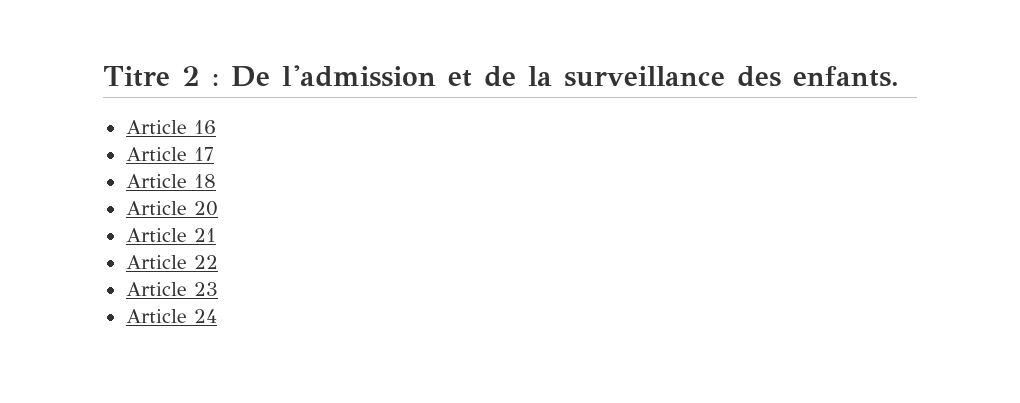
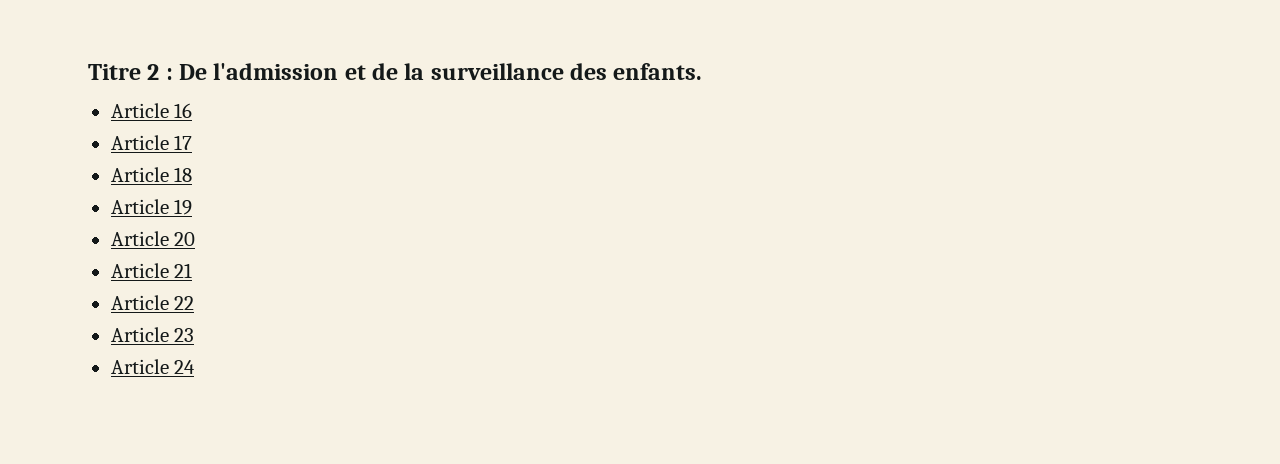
+ Article 19

